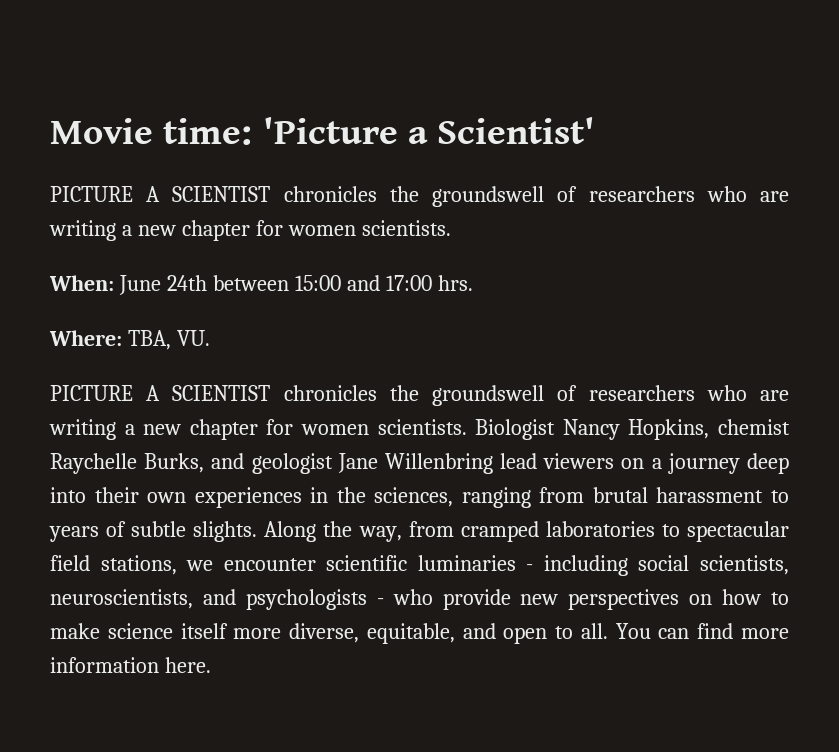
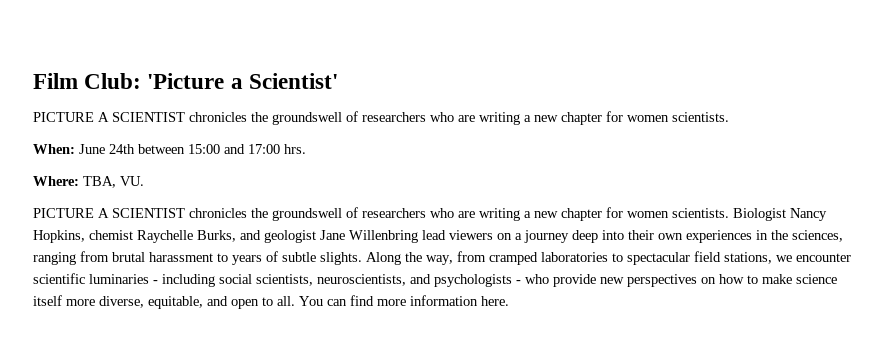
- Movie time: 'Picture a Scientist'
+ Film Club: 'Picture a Scientist'

